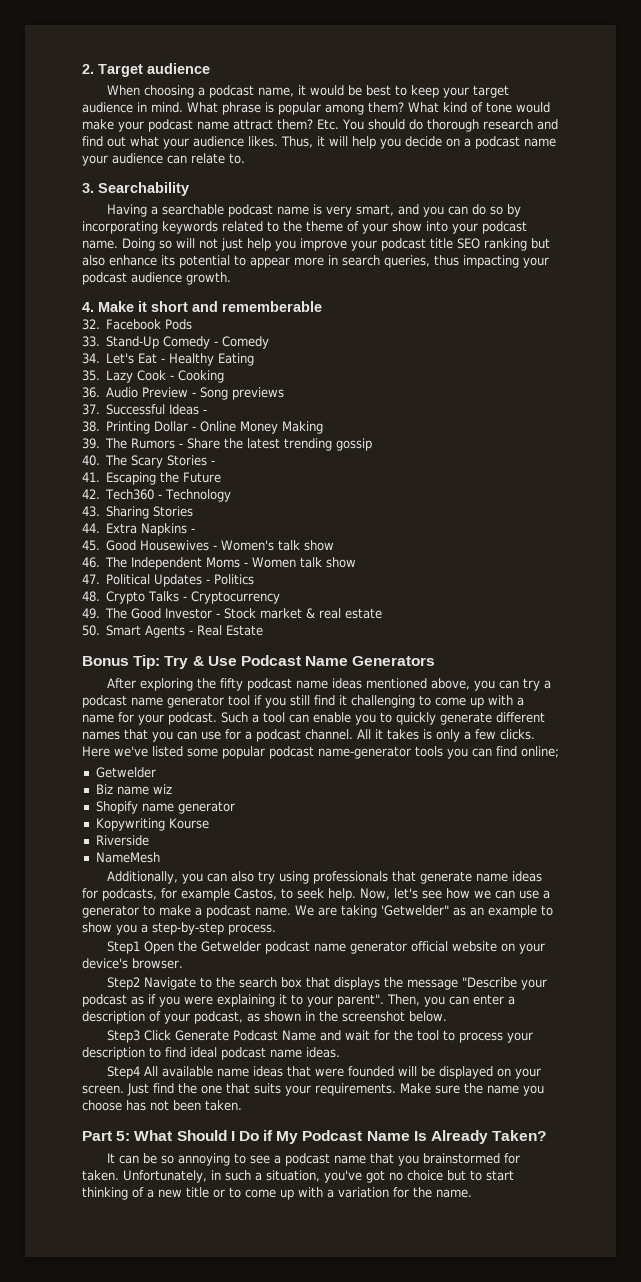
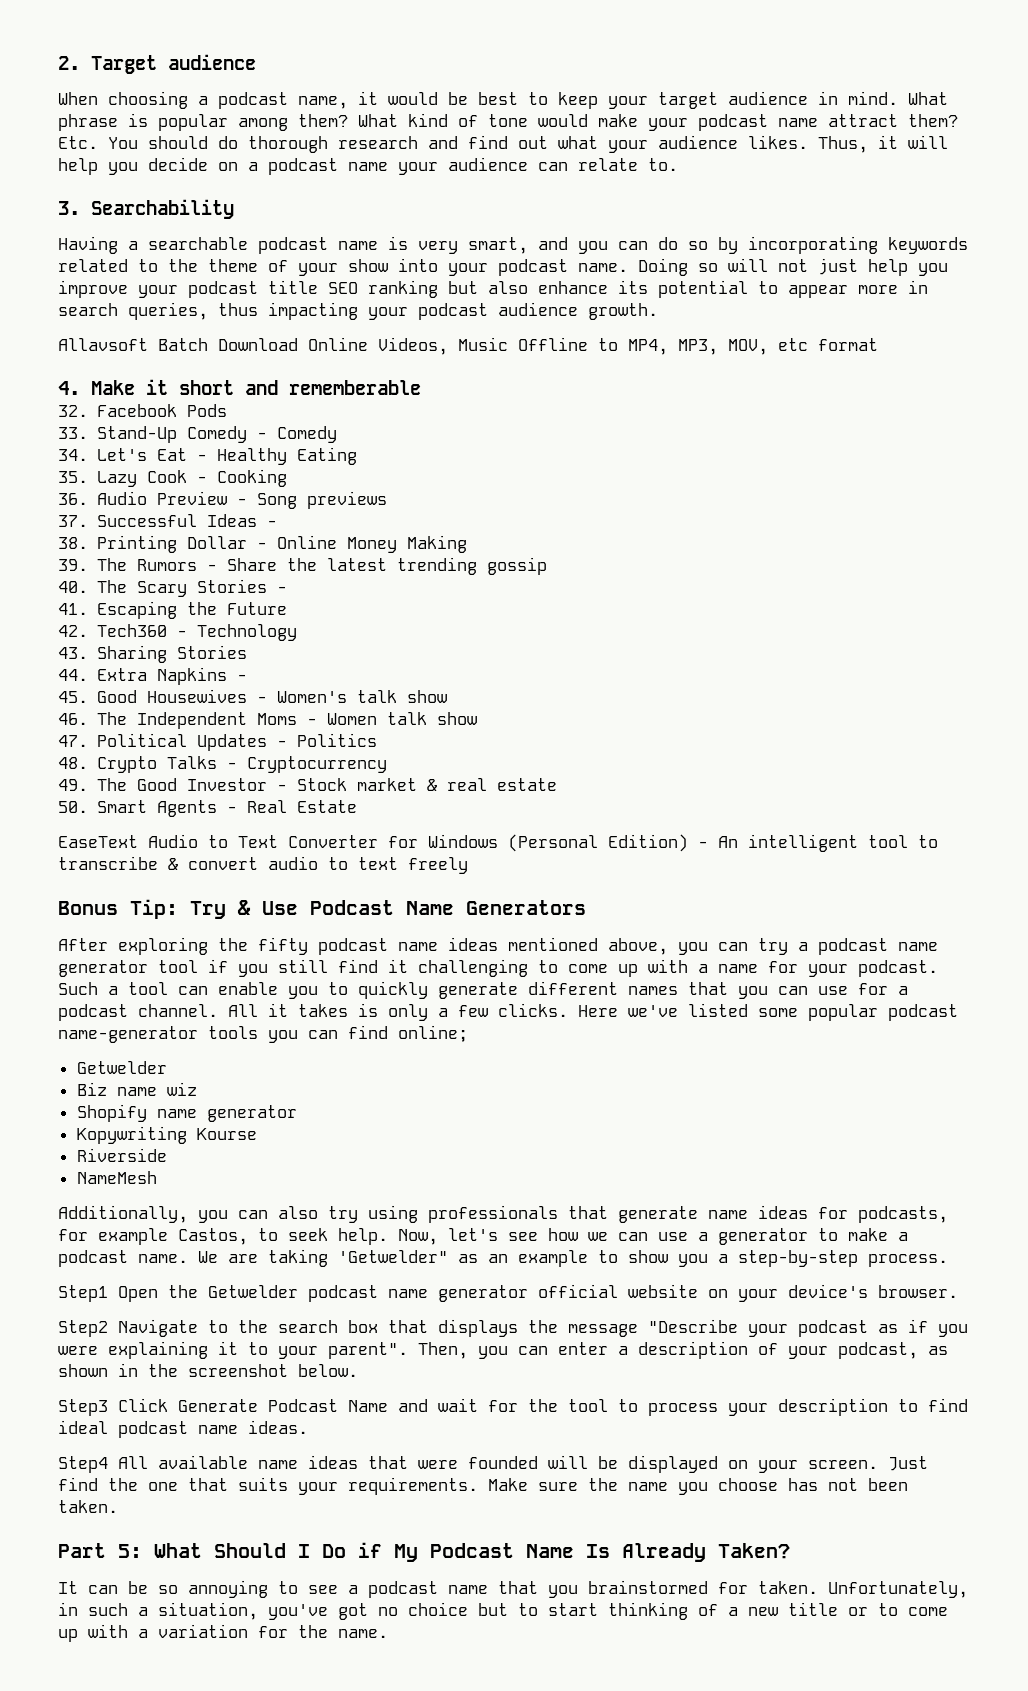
+ Allavsoft Batch Download Online Videos, Music Offline to MP4, MP3, MOV, etc format
+ EaseText Audio to Text Converter for Windows (Personal Edition) - An intelligent tool to transcribe & convert audio to text freely

